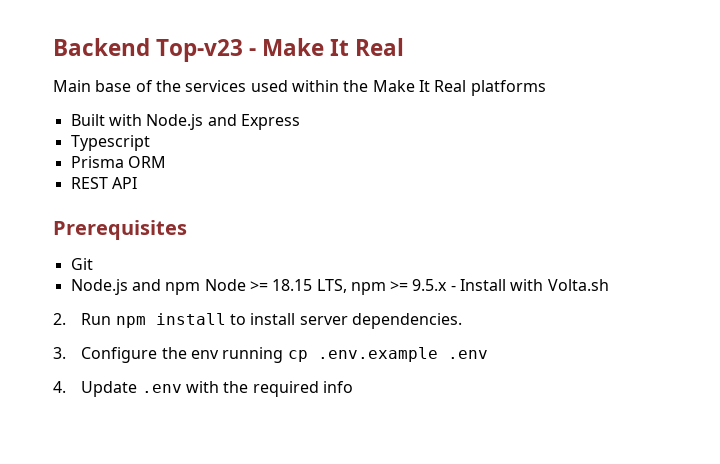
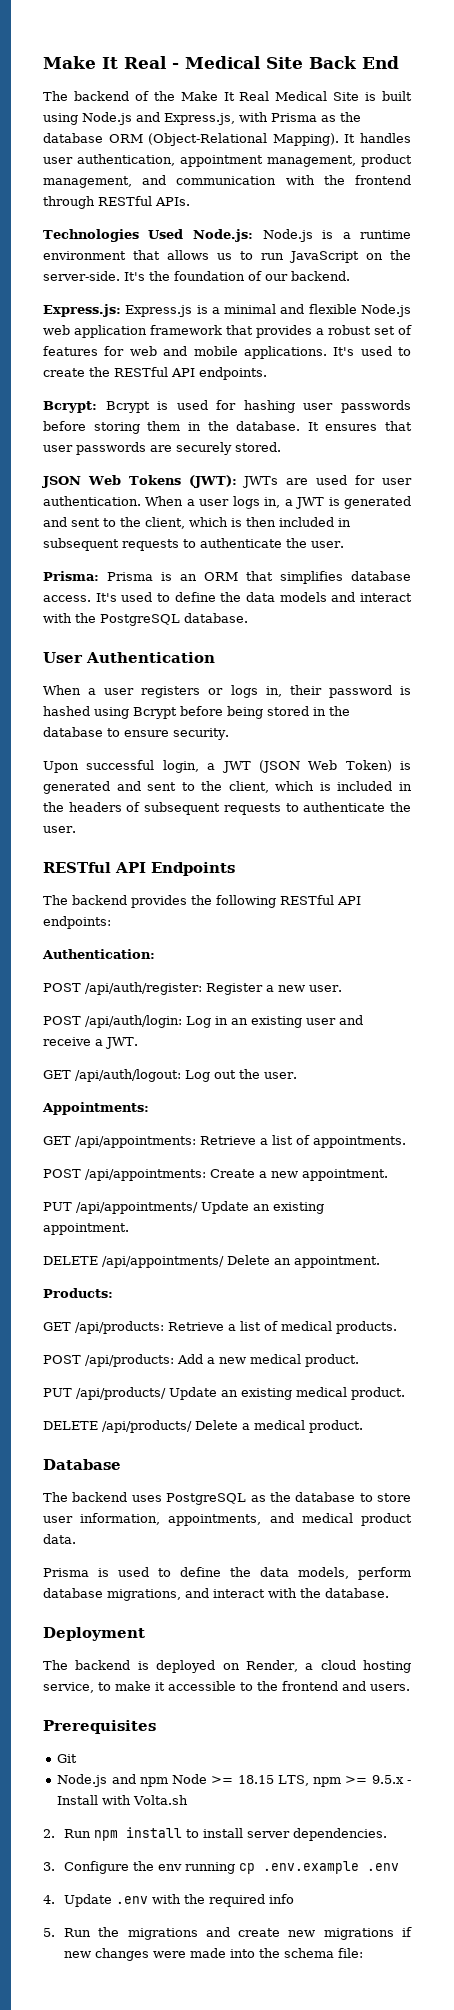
- Backend Top-v23 - Make It Real
- Main base of the services used within the Make It Real platforms
- Built with Node.js and Express
- Typescript
- Prisma ORM
- REST API
+ Make It Real - Medical Site Back End
+ The backend of the Make It Real Medical Site is built using Node.js and Express.js, with Prisma as the database ORM (Object-Relational Mapping). It handles user authentication, appointment management, product management, and communication with the frontend through RESTful APIs.
+ Technologies Used Node.js: Node.js is a runtime environment that allows us to run JavaScript on the server-side. It's the foundation of our backend.
+ Express.js: Express.js is a minimal and flexible Node.js web application framework that provides a robust set of features for web and mobile applications. It's used to create the RESTful API endpoints.
+ Bcrypt: Bcrypt is used for hashing user passwords before storing them in the database. It ensures that user passwords are securely stored.
+ JSON Web Tokens (JWT): JWTs are used for user authentication. When a user logs in, a JWT is generated and sent to the client, which is then included in subsequent requests to authenticate the user.
+ Prisma: Prisma is an ORM that simplifies database access. It's used to define the data models and interact with the PostgreSQL database.
+ User Authentication
+ When a user registers or logs in, their password is hashed using Bcrypt before being stored in the database to ensure security.
+ Upon successful login, a JWT (JSON Web Token) is generated and sent to the client, which is included in the headers of subsequent requests to authenticate the user.
+ RESTful API Endpoints
+ The backend provides the following RESTful API endpoints:
+ Authentication:
+ POST /api/auth/register: Register a new user.
+ POST /api/auth/login: Log in an existing user and receive a JWT.
+ GET /api/auth/logout: Log out the user.
+ Appointments:
+ GET /api/appointments: Retrieve a list of appointments.
+ POST /api/appointments: Create a new appointment.
+ PUT /api/appointments/ Update an existing appointment.
+ DELETE /api/appointments/ Delete an appointment.
+ Products:
+ GET /api/products: Retrieve a list of medical products.
+ POST /api/products: Add a new medical product.
+ PUT /api/products/ Update an existing medical product.
+ DELETE /api/products/ Delete a medical product.
+ Database
+ The backend uses PostgreSQL as the database to store user information, appointments, and medical product data.
+ Prisma is used to define the data models, perform database migrations, and interact with the database.
+ Deployment
+ The backend is deployed on Render, a cloud hosting service, to make it accessible to the frontend and users.
+ 5. Run the migrations and create new migrations if new changes were made into the schema file:

